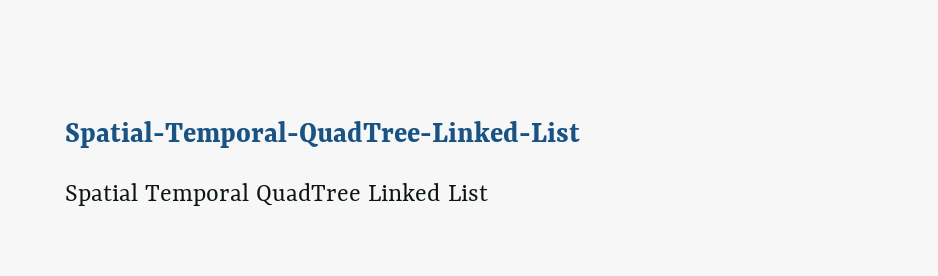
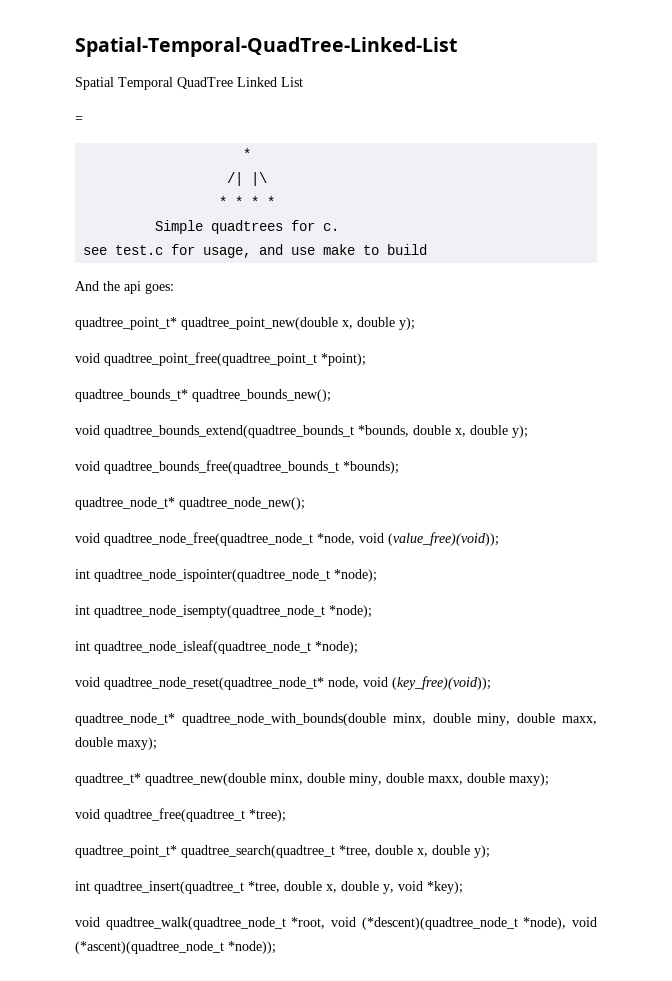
+ =
+ *
+ /| |\
+ * * * *
+ Simple quadtrees for c.
+ see test.c for usage, and use make to build
+ And the api goes:
+ quadtree_point_t* quadtree_point_new(double x, double y);
+ void quadtree_point_free(quadtree_point_t *point);
+ quadtree_bounds_t* quadtree_bounds_new();
+ void quadtree_bounds_extend(quadtree_bounds_t *bounds, double x, double y);
+ void quadtree_bounds_free(quadtree_bounds_t *bounds);
+ quadtree_node_t* quadtree_node_new();
+ void quadtree_node_free(quadtree_node_t *node, void (value_free)(void));
+ int quadtree_node_ispointer(quadtree_node_t *node);
+ int quadtree_node_isempty(quadtree_node_t *node);
+ int quadtree_node_isleaf(quadtree_node_t *node);
+ void quadtree_node_reset(quadtree_node_t* node, void (key_free)(void));
+ quadtree_node_t* quadtree_node_with_bounds(double minx, double miny, double maxx, double maxy);
+ quadtree_t* quadtree_new(double minx, double miny, double maxx, double maxy);
+ void quadtree_free(quadtree_t *tree);
+ quadtree_point_t* quadtree_search(quadtree_t *tree, double x, double y);
+ int quadtree_insert(quadtree_t *tree, double x, double y, void *key);
+ void quadtree_walk(quadtree_node_t *root, void (*descent)(quadtree_node_t *node), void (*ascent)(quadtree_node_t *node));

